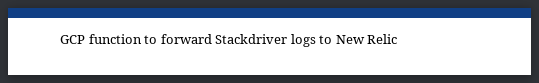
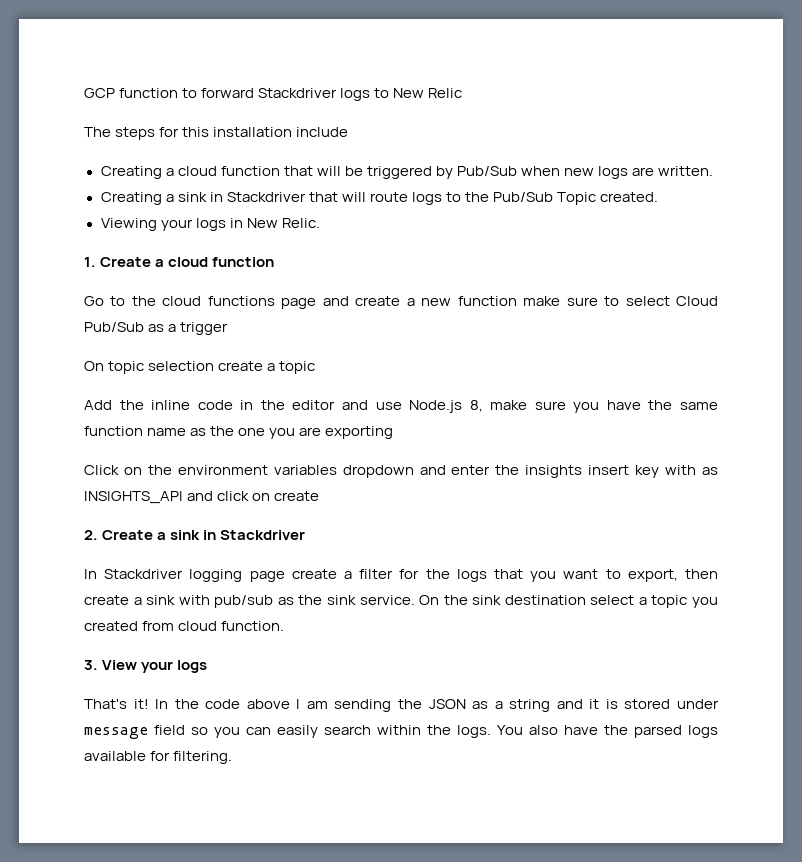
+ The steps for this installation include
+ Creating a cloud function that will be triggered by Pub/Sub when new logs are written.
+ Creating a sink in Stackdriver that will route logs to the Pub/Sub Topic created.
+ Viewing your logs in New Relic.
+ 1. Create a cloud function
+ Go to the cloud functions page and create a new function make sure to select Cloud Pub/Sub as a trigger
+ On topic selection create a topic
+ Add the inline code in the editor and use Node.js 8, make sure you have the same function name as the one you are exporting
+ Click on the environment variables dropdown and enter the insights insert key with as INSIGHTS_API and click on create
+ 2. Create a sink in Stackdriver
+ In Stackdriver logging page create a filter for the logs that you want to export, then create a sink with pub/sub as the sink service. On the sink destination select a topic you created from cloud function.
+ 3. View your logs
+ That's it! In the code above I am sending the JSON as a string and it is stored under message field so you can easily search within the logs. You also have the parsed logs available for filtering.

